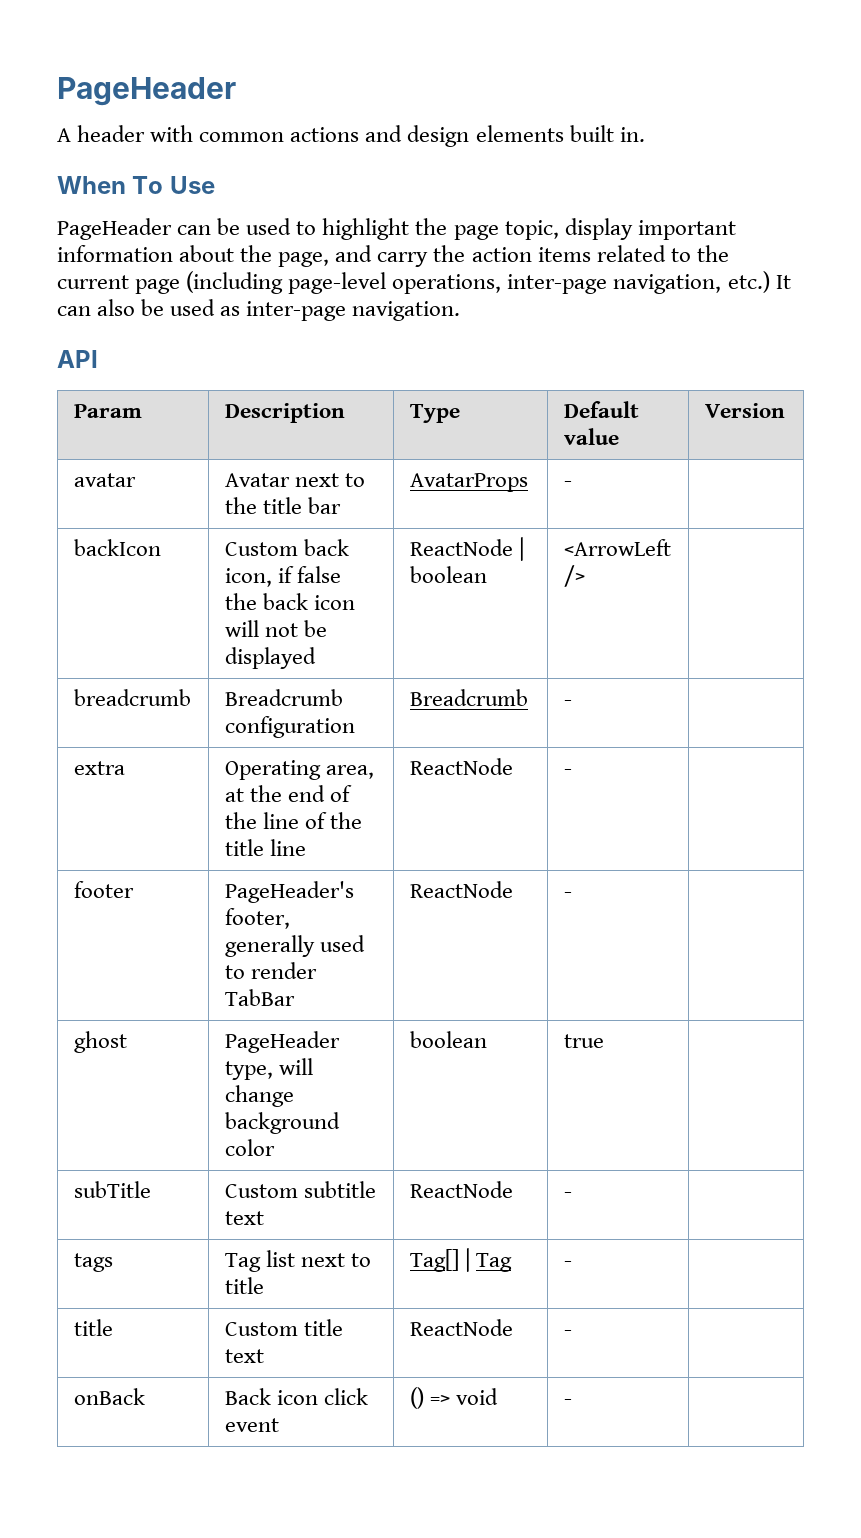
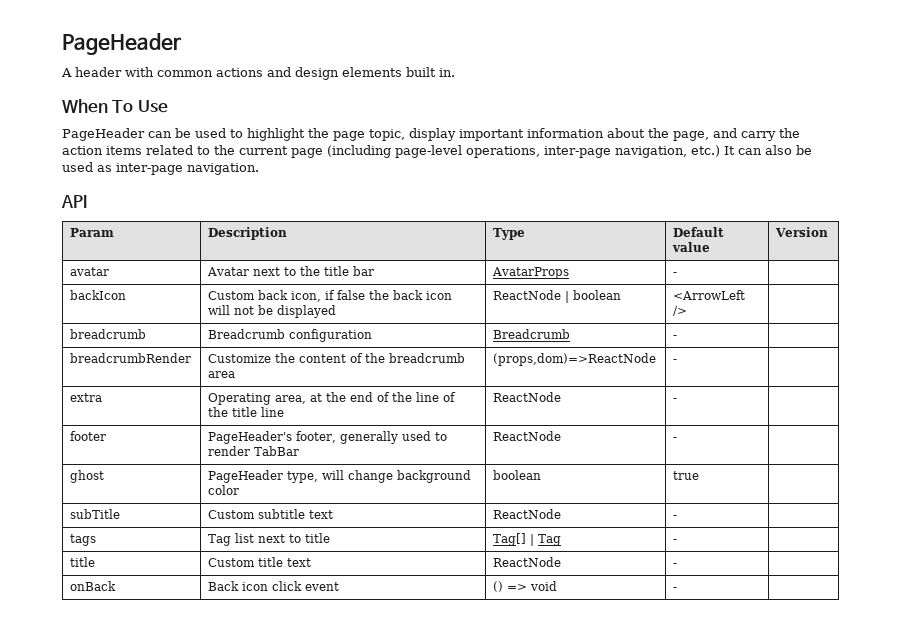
+ breadcrumbRender | Customize the content of the breadcrumb area | (props,dom)=>ReactNode | - |

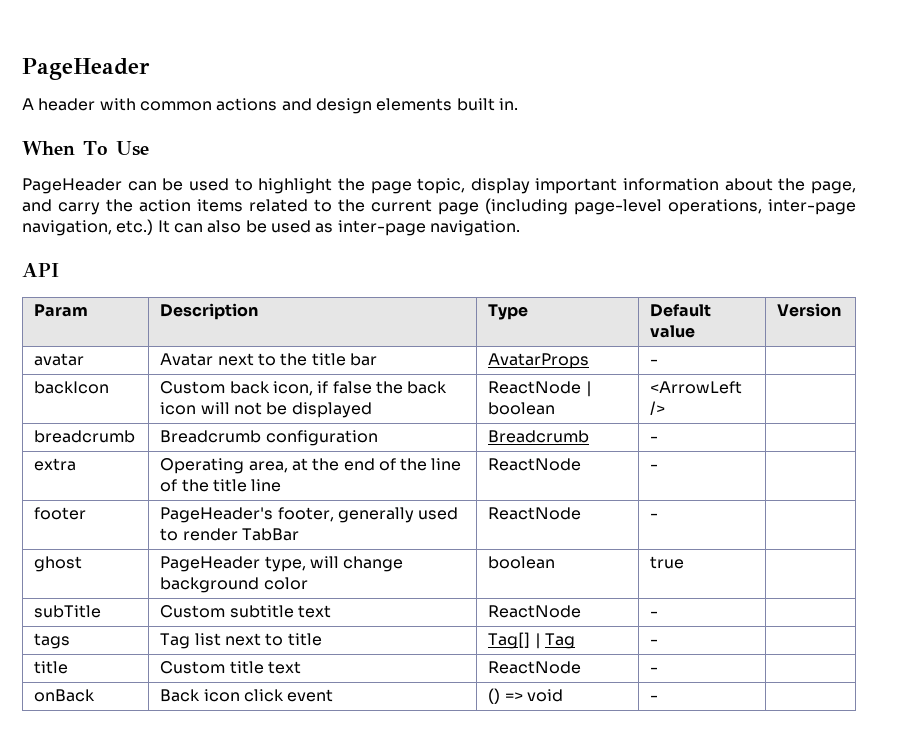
- breadcrumbRender | Customize the content of the breadcrumb area | (props,dom)=>ReactNode | - |

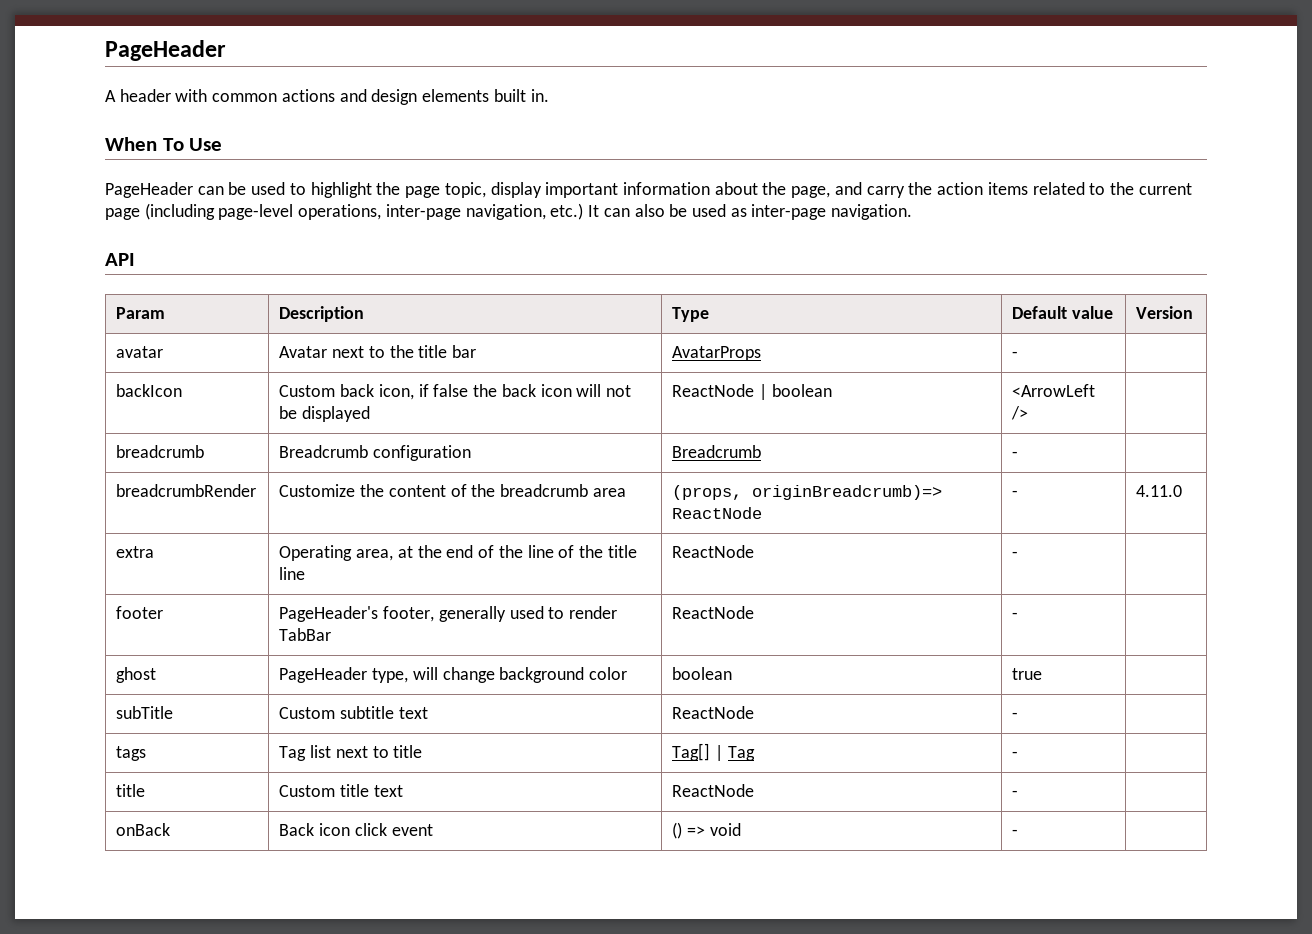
+ breadcrumbRender | Customize the content of the breadcrumb area | (props, originBreadcrumb)=> ReactNode | - | 4.11.0

